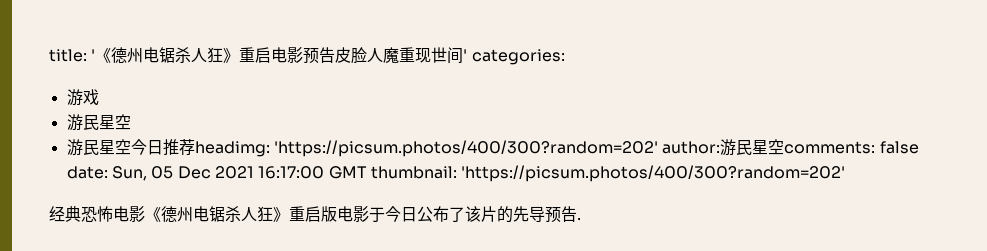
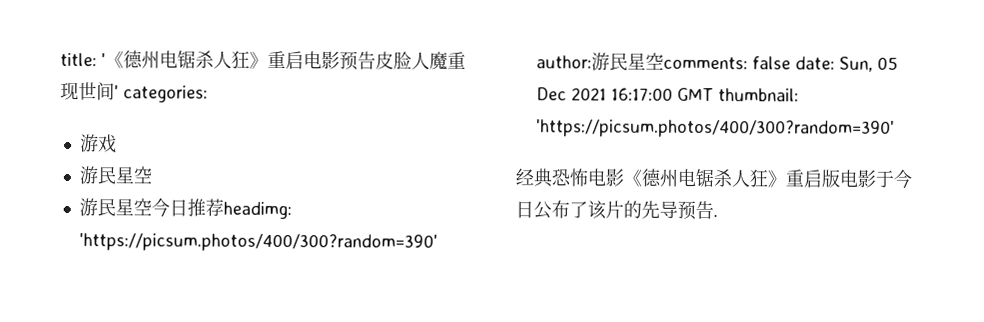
- 游民星空今日推荐headimg: 'https://picsum.photos/400/300?random=202' author:游民星空comments: false date: Sun, 05 Dec 2021 16:17:00 GMT thumbnail: 'https://picsum.photos/400/300?random=202'
+ 游民星空今日推荐headimg: 'https://picsum.photos/400/300?random=390' author:游民星空comments: false date: Sun, 05 Dec 2021 16:17:00 GMT thumbnail: 'https://picsum.photos/400/300?random=390'

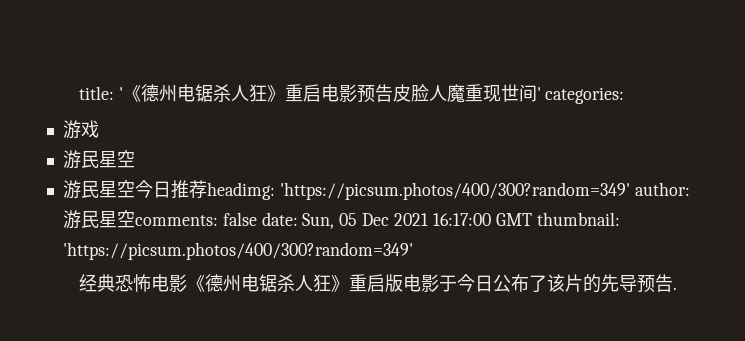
- 游民星空今日推荐headimg: 'https://picsum.photos/400/300?random=390' author:游民星空comments: false date: Sun, 05 Dec 2021 16:17:00 GMT thumbnail: 'https://picsum.photos/400/300?random=390'
+ 游民星空今日推荐headimg: 'https://picsum.photos/400/300?random=349' author:游民星空comments: false date: Sun, 05 Dec 2021 16:17:00 GMT thumbnail: 'https://picsum.photos/400/300?random=349'

